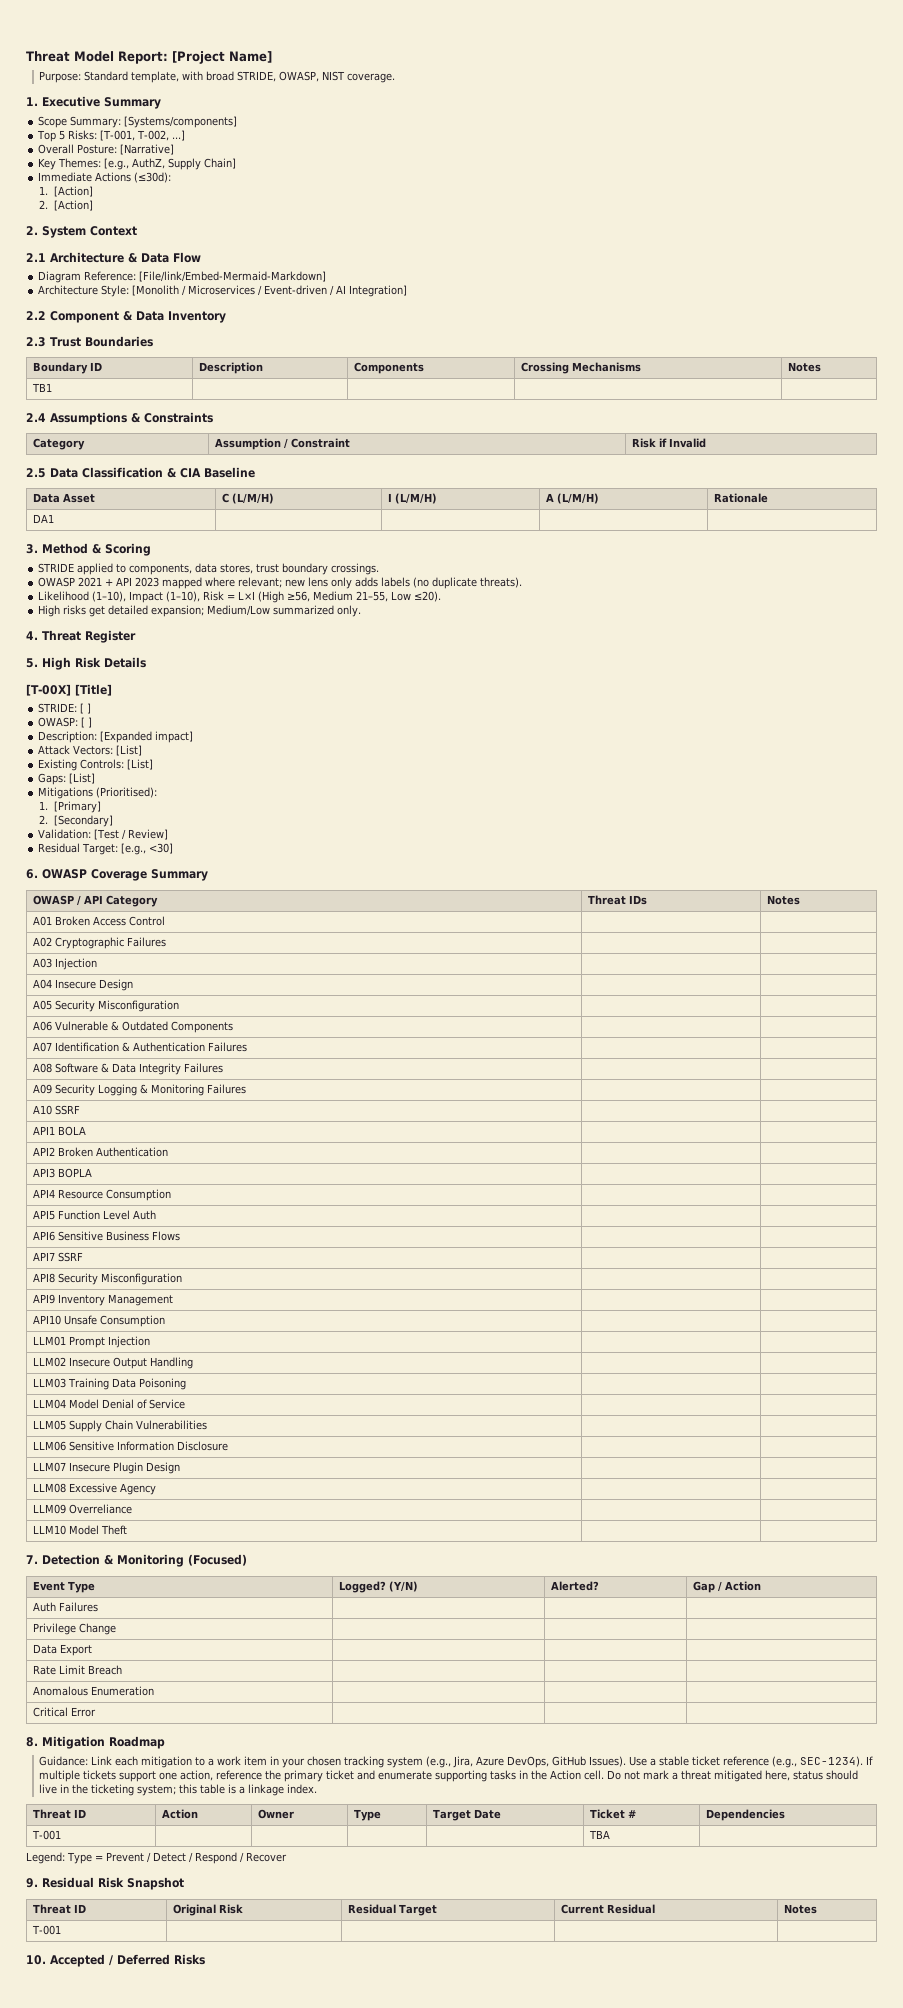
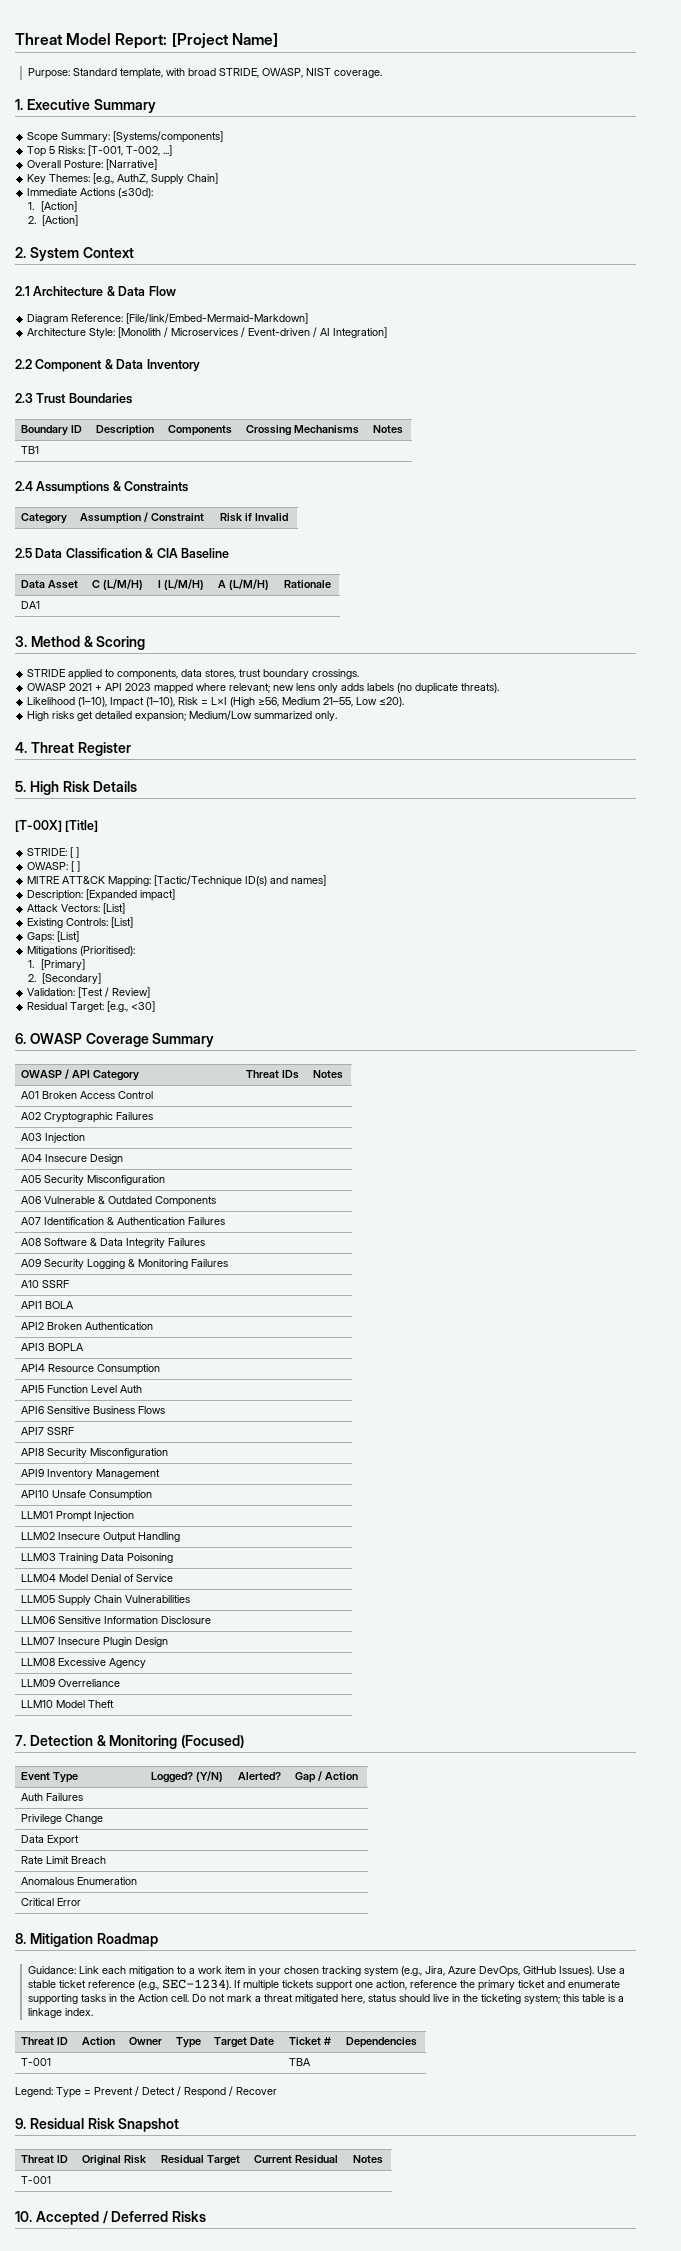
+ MITRE ATT&CK Mapping: [Tactic/Technique ID(s) and names]

